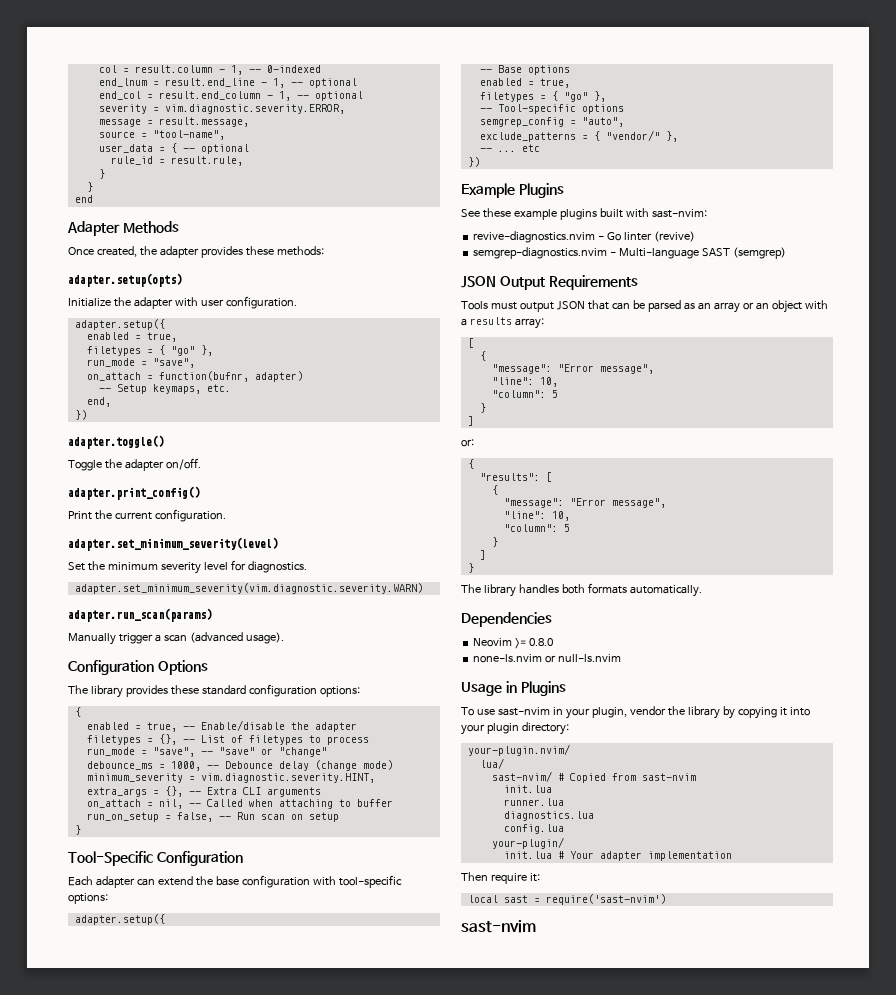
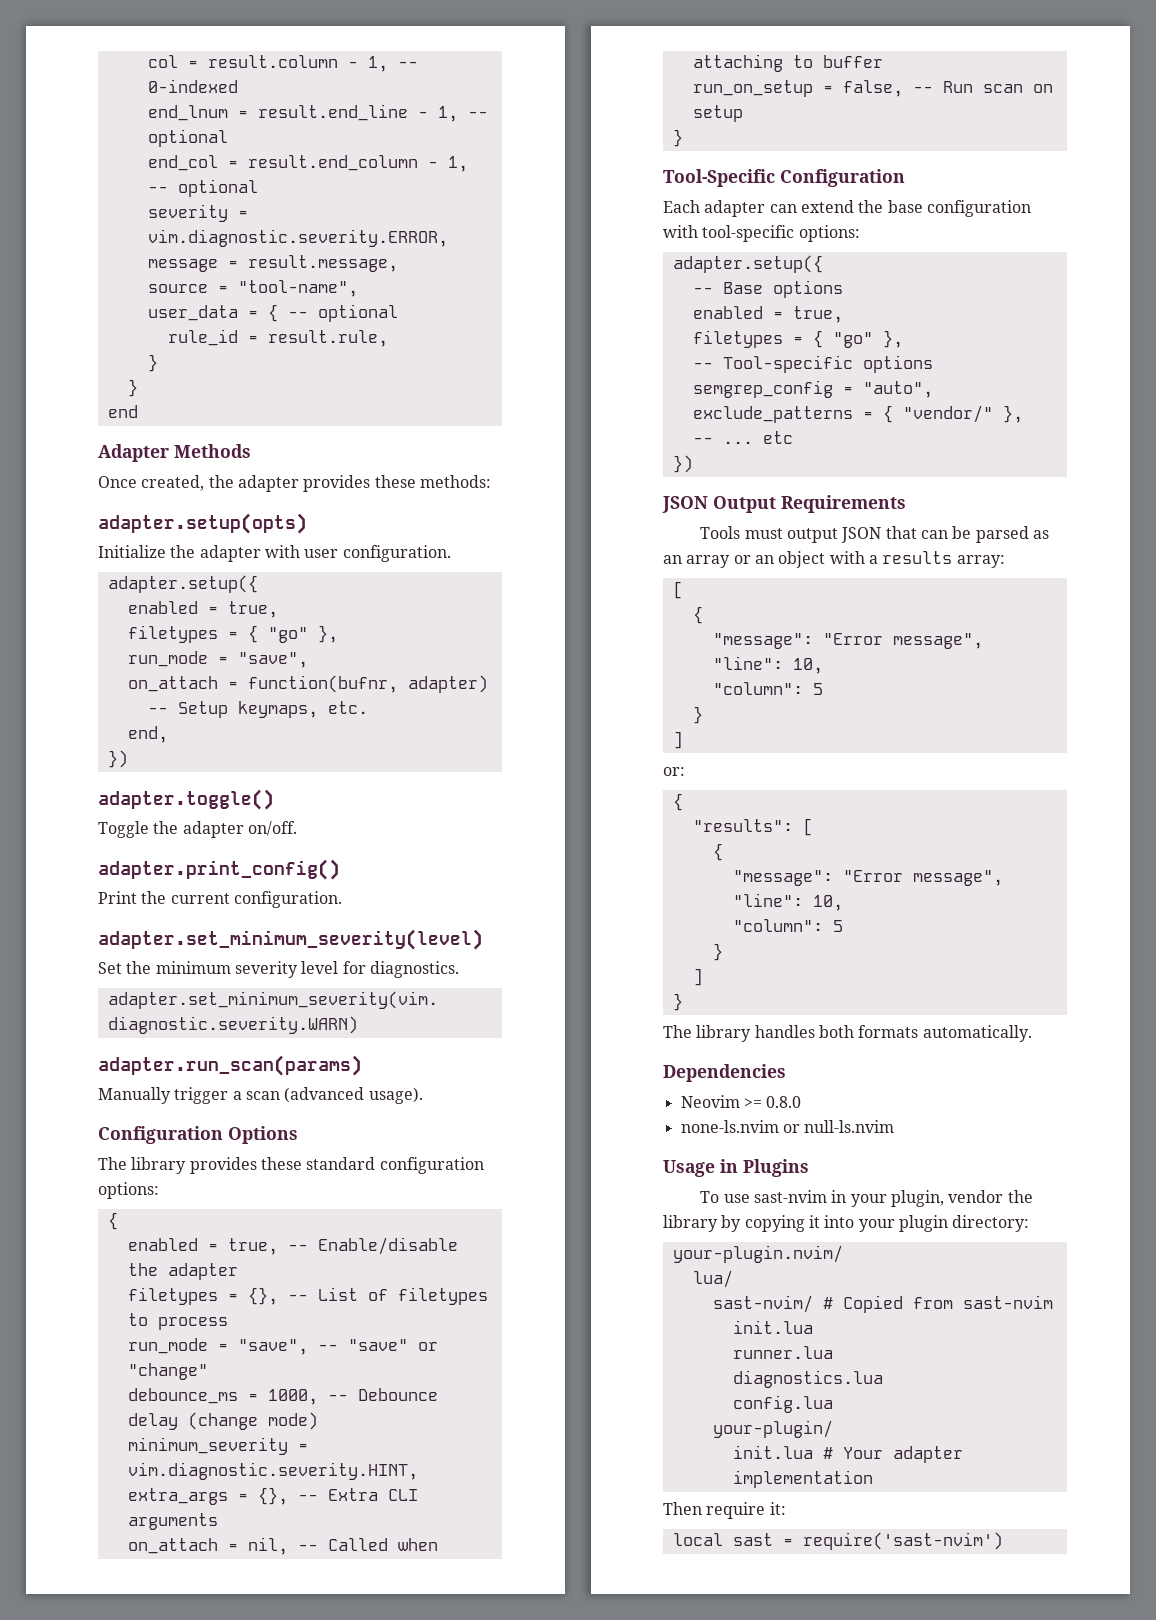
- Example Plugins
- See these example plugins built with sast-nvim:
- revive-diagnostics.nvim - Go linter (revive)
- semgrep-diagnostics.nvim - Multi-language SAST (semgrep)
  local sast = require('sast-nvim')
- sast-nvim

